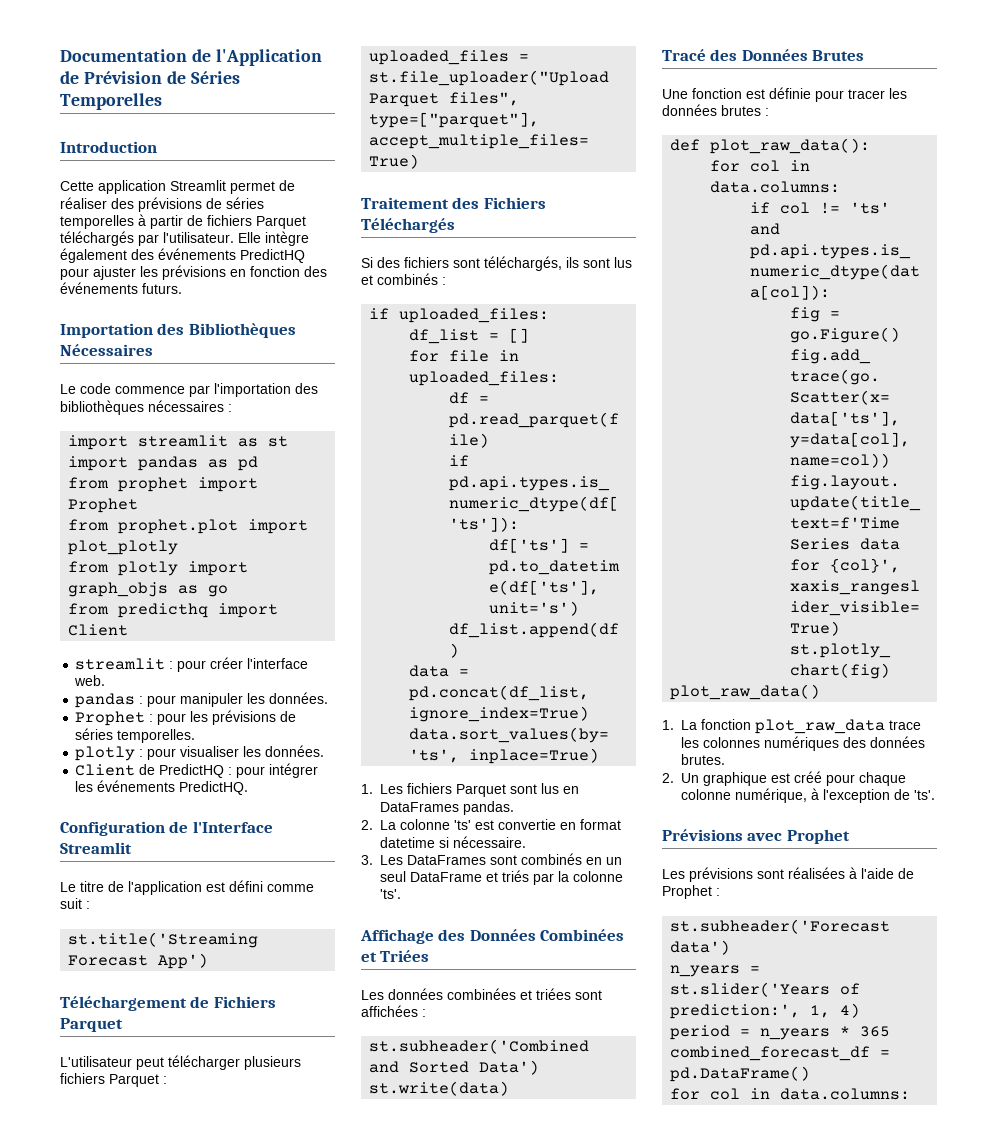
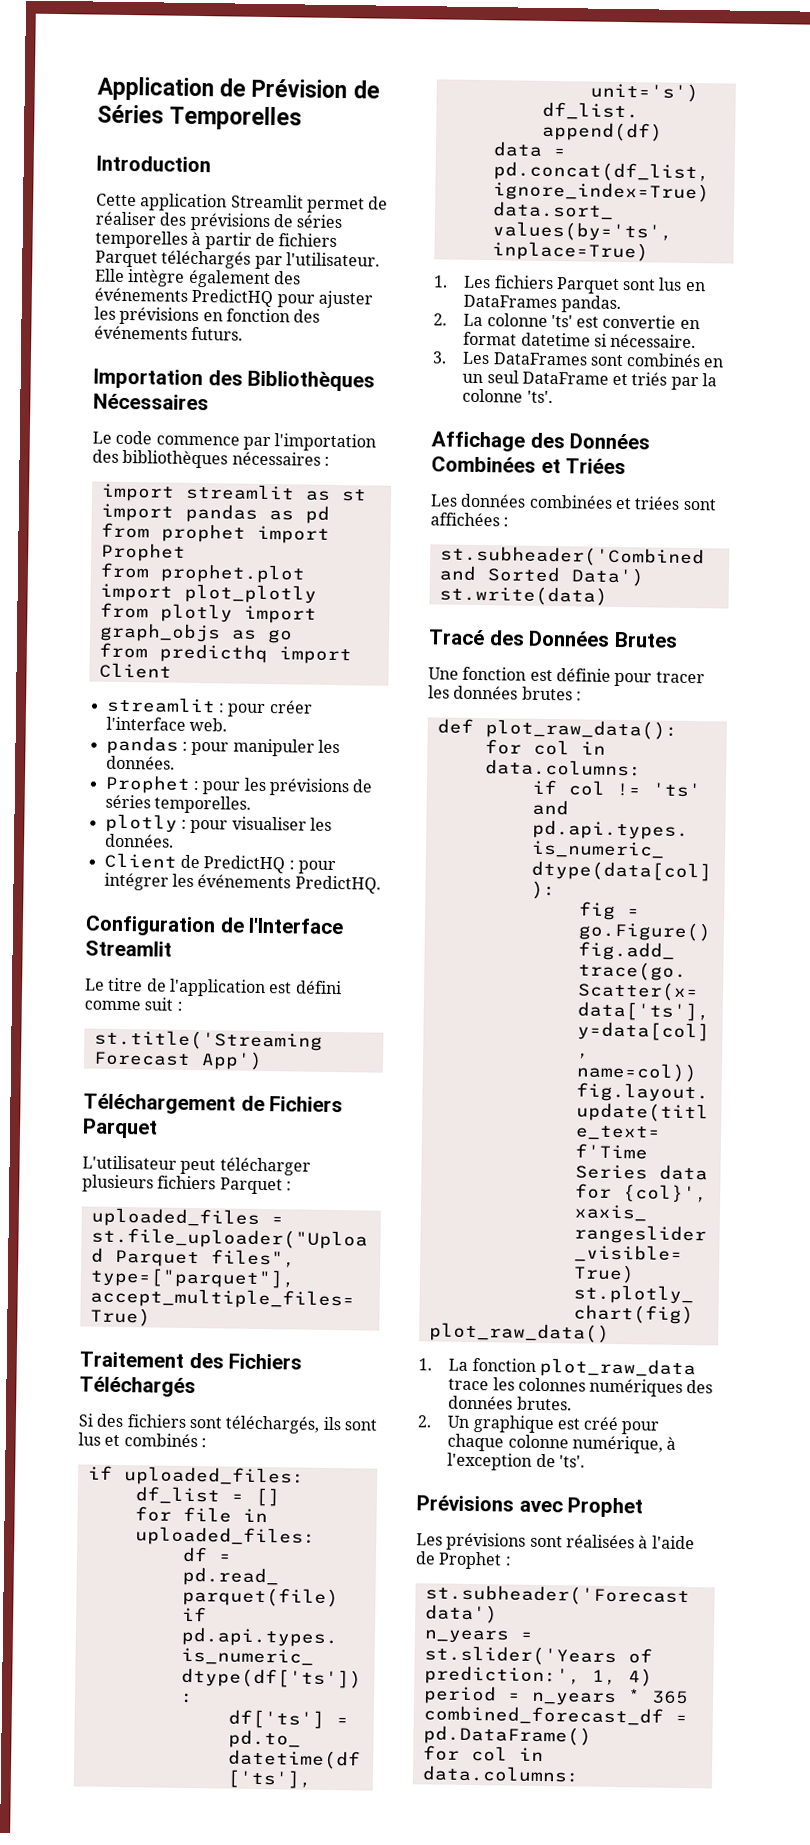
- Documentation de l'Application de Prévision de Séries Temporelles
+ Application de Prévision de Séries Temporelles

